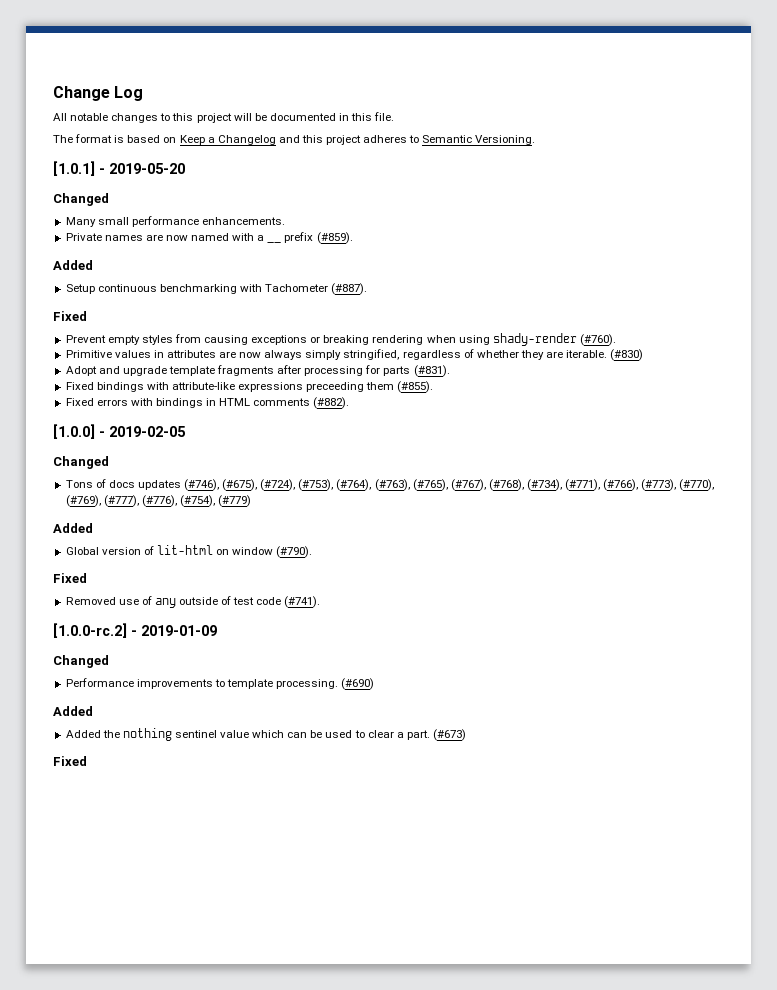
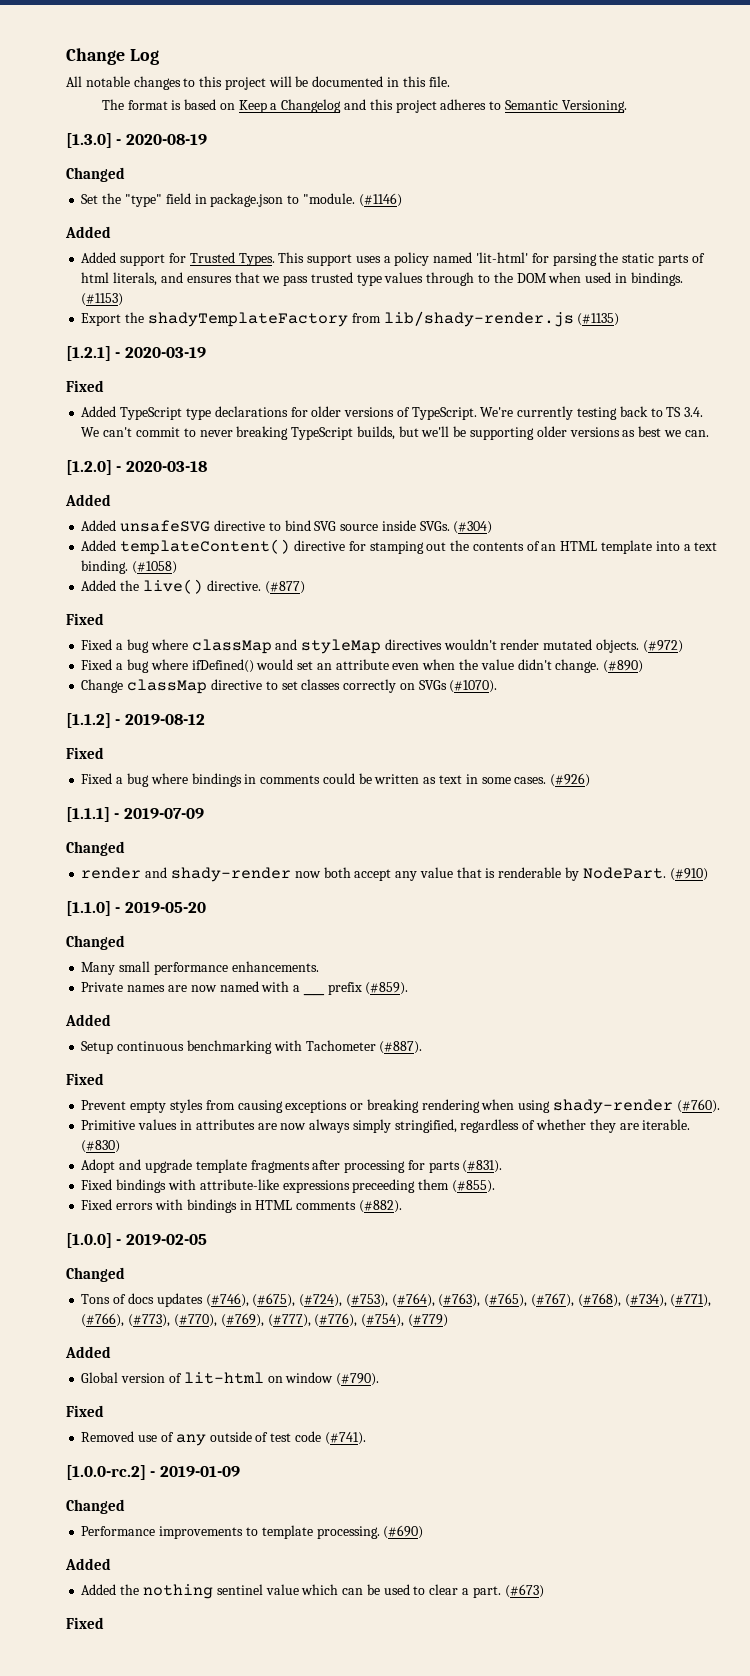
- [1.0.1] - 2019-05-20
+ [1.3.0] - 2020-08-19
+ Changed
+ Set the "type" field in package.json to "module. (#1146)
+ Added
+ Added support for Trusted Types. This support uses a policy named 'lit-html' for parsing the static parts of html literals, and ensures that we pass trusted type values through to the DOM when used in bindings. (#1153)
+ Export the shadyTemplateFactory from lib/shady-render.js (#1135)
+ [1.2.1] - 2020-03-19
+ Fixed
+ Added TypeScript type declarations for older versions of TypeScript. We're currently testing back to TS 3.4. We can't commit to never breaking TypeScript builds, but we'll be supporting older versions as best we can.
+ [1.2.0] - 2020-03-18
+ Added
+ Added unsafeSVG directive to bind SVG source inside SVGs. (#304)
+ Added templateContent() directive for stamping out the contents of an HTML template into a text binding. (#1058)
+ Added the live() directive. (#877)
+ Fixed
+ Fixed a bug where classMap and styleMap directives wouldn't render mutated objects. (#972)
+ Fixed a bug where ifDefined() would set an attribute even when the value didn't change. (#890)
+ Change classMap directive to set classes correctly on SVGs (#1070).
+ [1.1.2] - 2019-08-12
+ Fixed
+ Fixed a bug where bindings in comments could be written as text in some cases. (#926)
+ [1.1.1] - 2019-07-09
+ Changed
+ render and shady-render now both accept any value that is renderable by NodePart. (#910)
+ [1.1.0] - 2019-05-20

